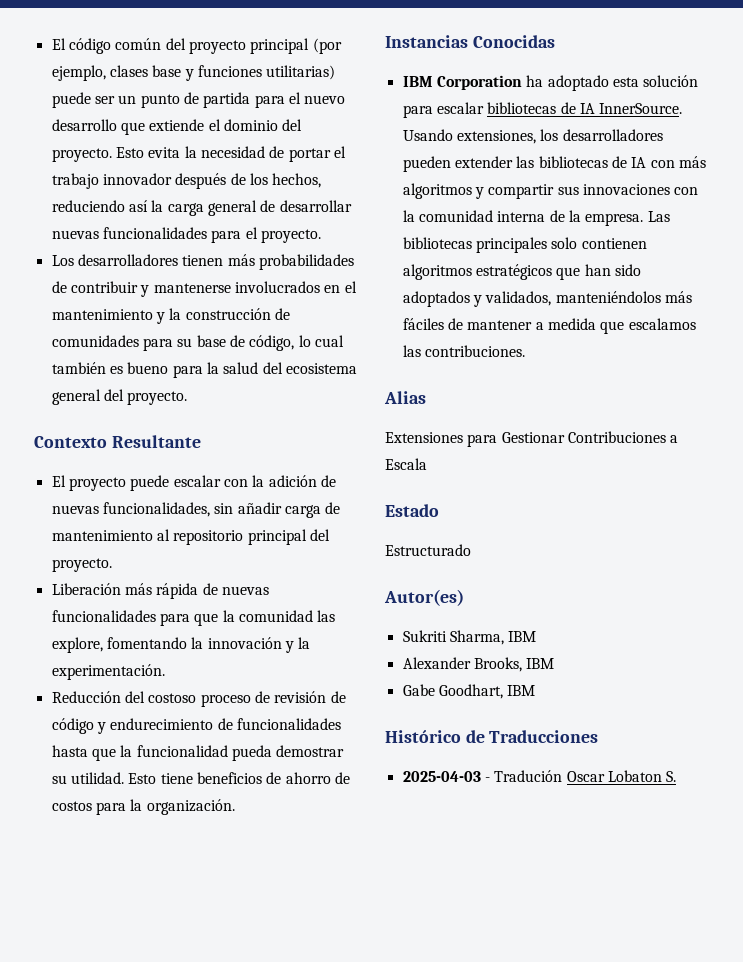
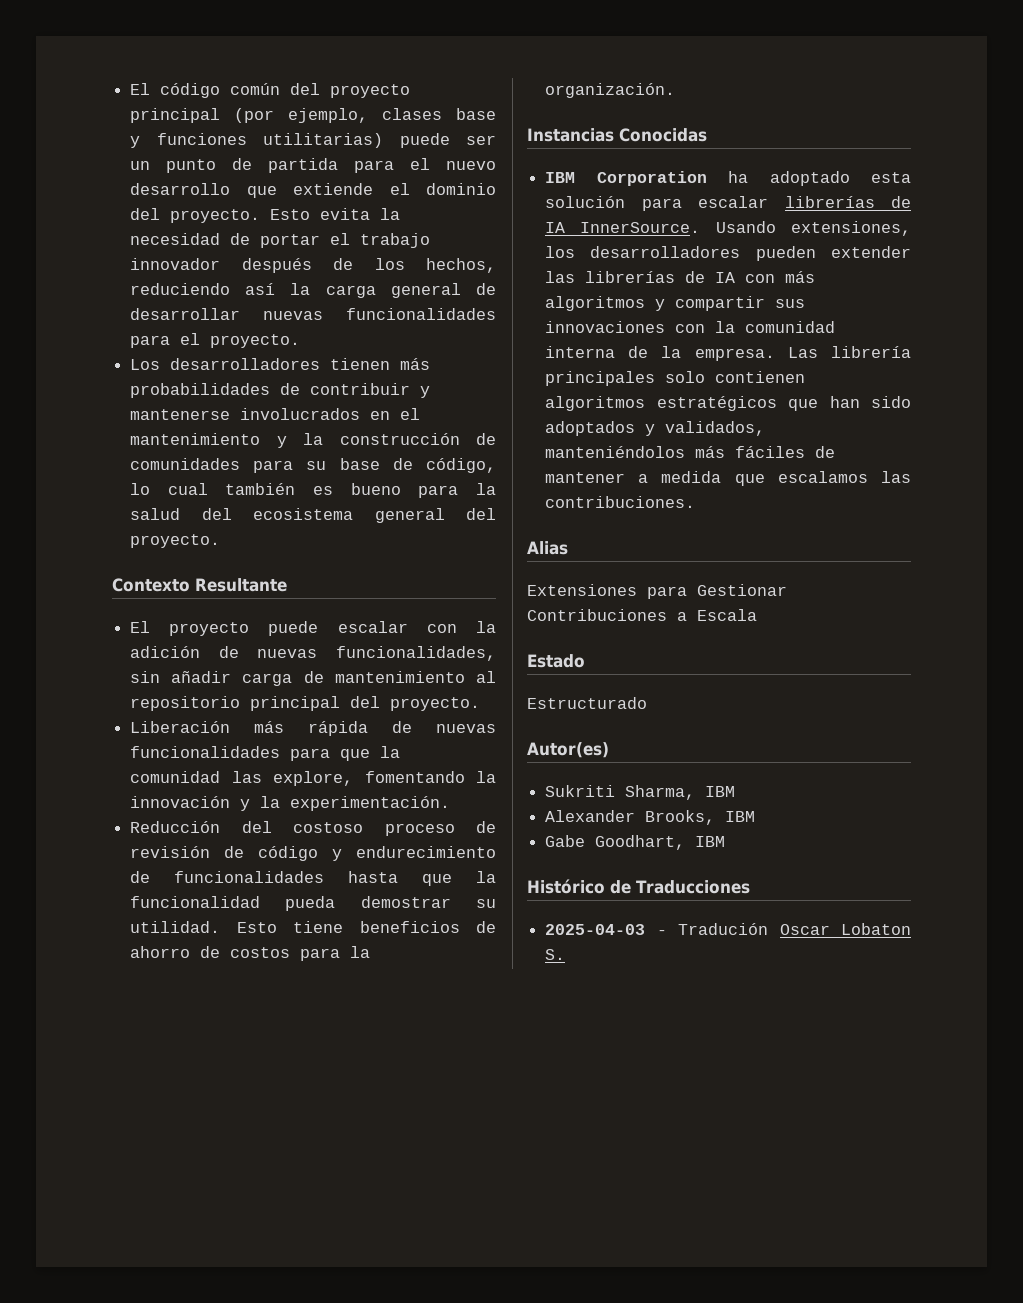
- IBM Corporation ha adoptado esta solución para escalar bibliotecas de IA InnerSource.
+ IBM Corporation ha adoptado esta solución para escalar librerías de IA InnerSource.
- Usando extensiones, los desarrolladores pueden extender las bibliotecas de IA con más algoritmos y compartir sus innovaciones con la comunidad interna de la empresa.
+ Usando extensiones, los desarrolladores pueden extender las librerías de IA con más algoritmos y compartir sus innovaciones con la comunidad interna de la empresa.
- Las bibliotecas principales solo contienen algoritmos estratégicos que han sido adoptados y validados, manteniéndolos más fáciles de mantener a medida que escalamos las contribuciones.
+ Las librería principales solo contienen algoritmos estratégicos que han sido adoptados y validados, manteniéndolos más fáciles de mantener a medida que escalamos las contribuciones.

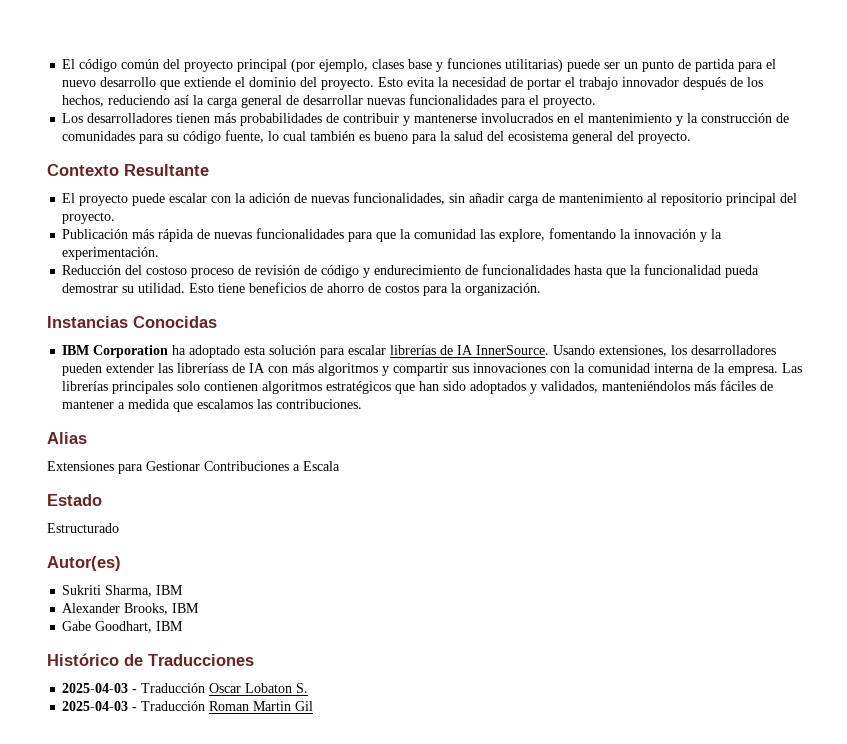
- Los desarrolladores tienen más probabilidades de contribuir y mantenerse involucrados en el mantenimiento y la construcción de comunidades para su base de código, lo cual también es bueno para la salud del ecosistema general del proyecto.
+ Los desarrolladores tienen más probabilidades de contribuir y mantenerse involucrados en el mantenimiento y la construcción de comunidades para su código fuente, lo cual también es bueno para la salud del ecosistema general del proyecto.
- Liberación más rápida de nuevas funcionalidades para que la comunidad las explore, fomentando la innovación y la experimentación.
+ Publicación más rápida de nuevas funcionalidades para que la comunidad las explore, fomentando la innovación y la experimentación.
- Usando extensiones, los desarrolladores pueden extender las librerías de IA con más algoritmos y compartir sus innovaciones con la comunidad interna de la empresa.
+ Usando extensiones, los desarrolladores pueden extender las libreríass de IA con más algoritmos y compartir sus innovaciones con la comunidad interna de la empresa.
- Las librería principales solo contienen algoritmos estratégicos que han sido adoptados y validados, manteniéndolos más fáciles de mantener a medida que escalamos las contribuciones.
+ Las librerías principales solo contienen algoritmos estratégicos que han sido adoptados y validados, manteniéndolos más fáciles de mantener a medida que escalamos las contribuciones.
- 2025-04-03 - Tradución Oscar Lobaton S.
+ 2025-04-03 - Traducción Oscar Lobaton S.
+ 2025-04-03 - Traducción Roman Martin Gil

